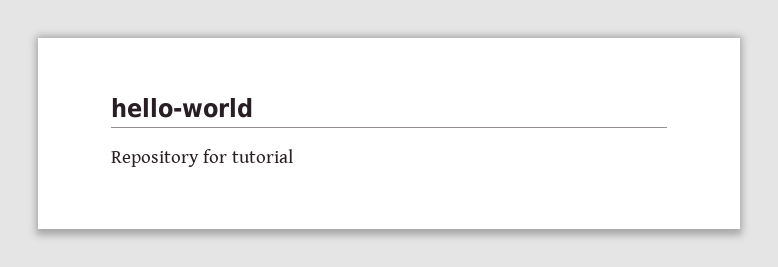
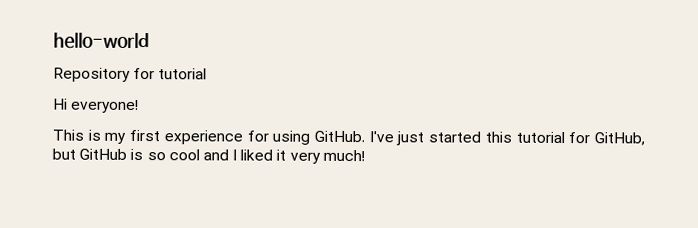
+ Hi everyone!
+ This is my first experience for using GitHub. I've just started this tutorial for GitHub, but GitHub is so cool and I liked it very much!

